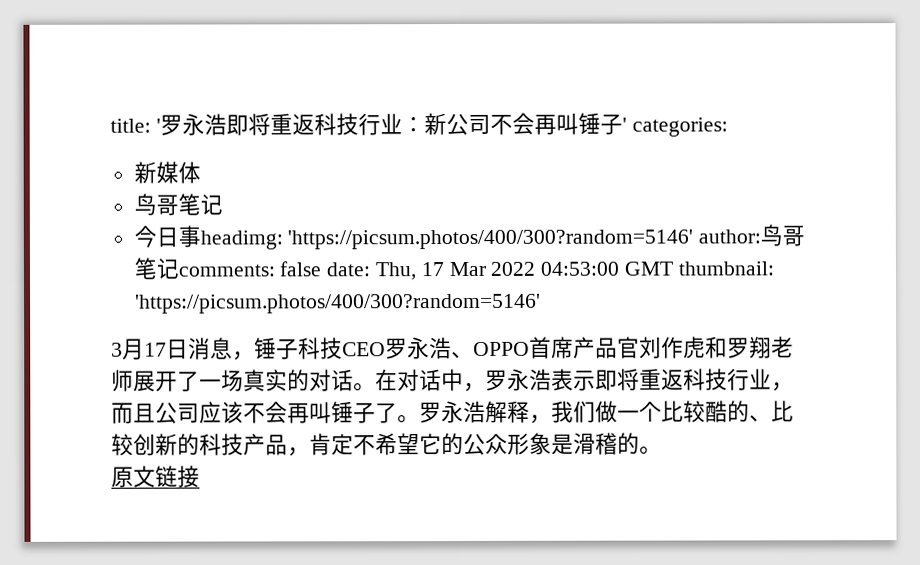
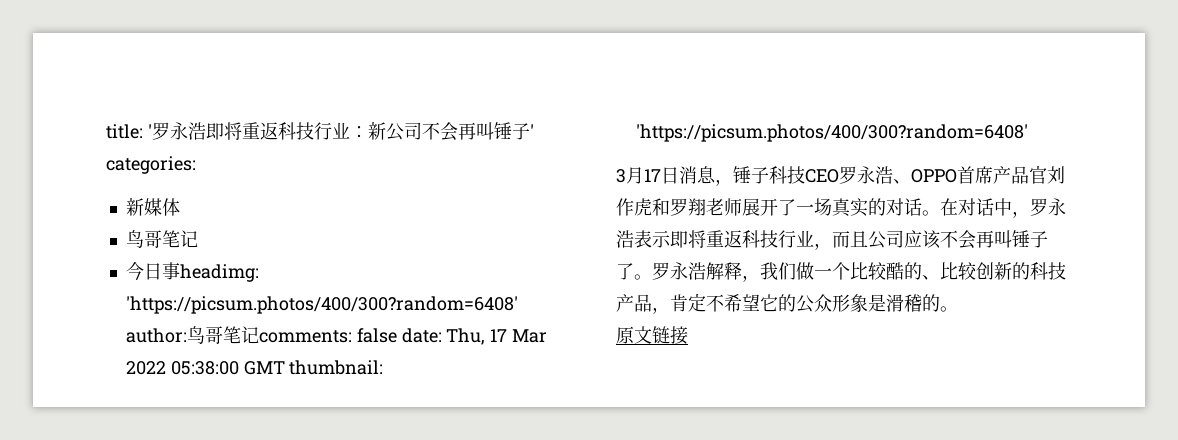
- 今日事headimg: 'https://picsum.photos/400/300?random=5146' author:鸟哥笔记comments: false date: Thu, 17 Mar 2022 04:53:00 GMT thumbnail: 'https://picsum.photos/400/300?random=5146'
+ 今日事headimg: 'https://picsum.photos/400/300?random=6408' author:鸟哥笔记comments: false date: Thu, 17 Mar 2022 05:38:00 GMT thumbnail: 'https://picsum.photos/400/300?random=6408'

